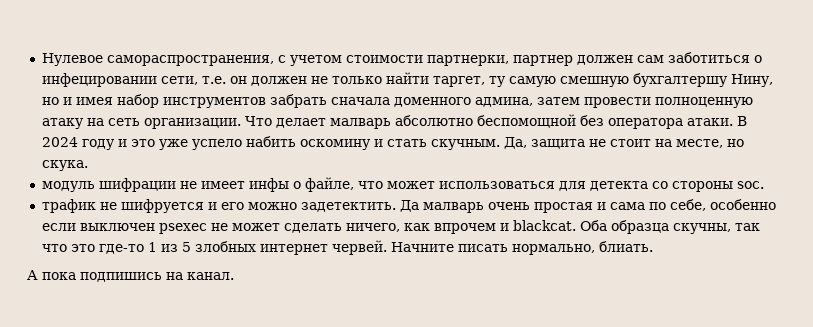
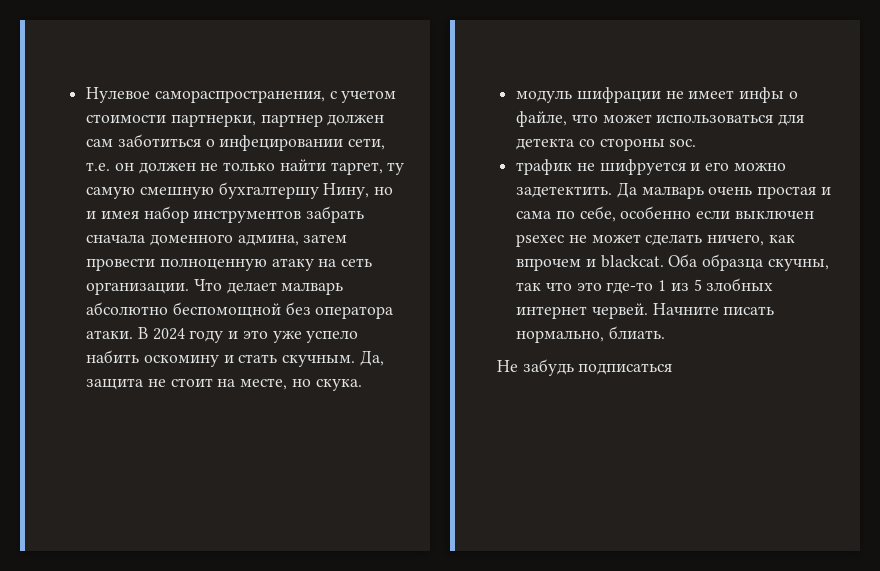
- А пока подпишись на канал.
+ Не забудь подписаться

